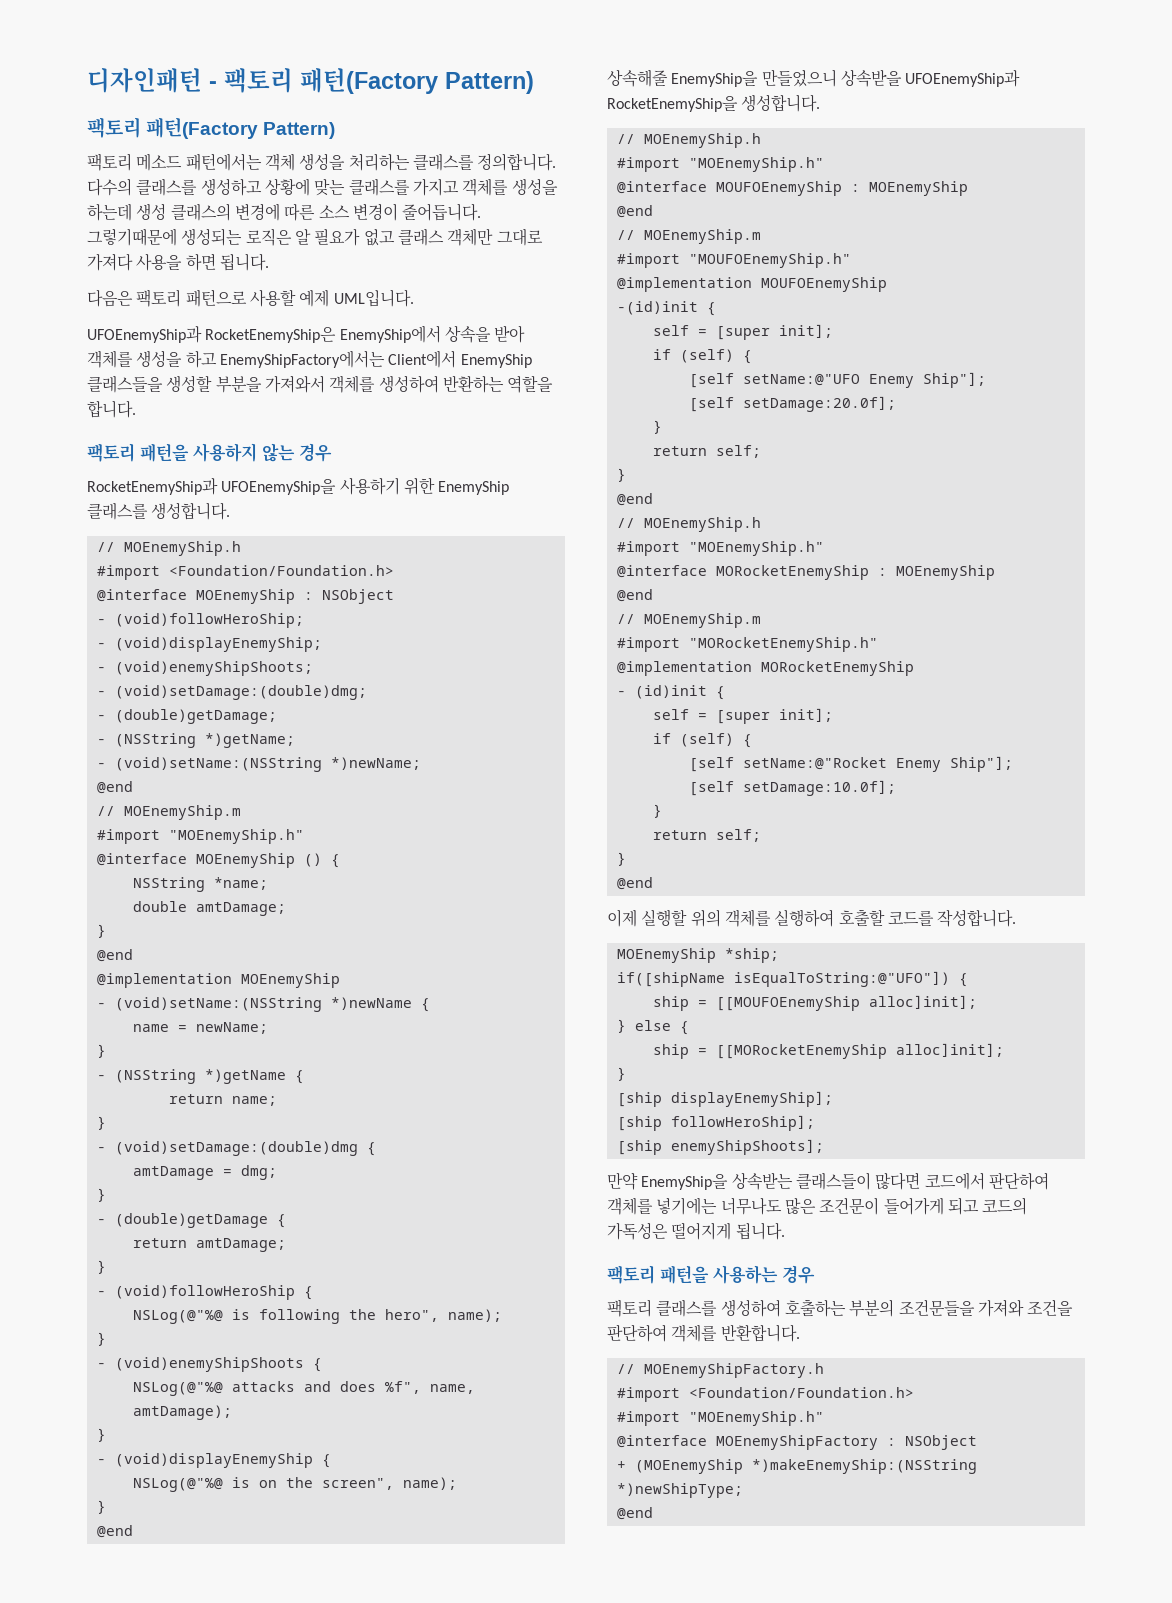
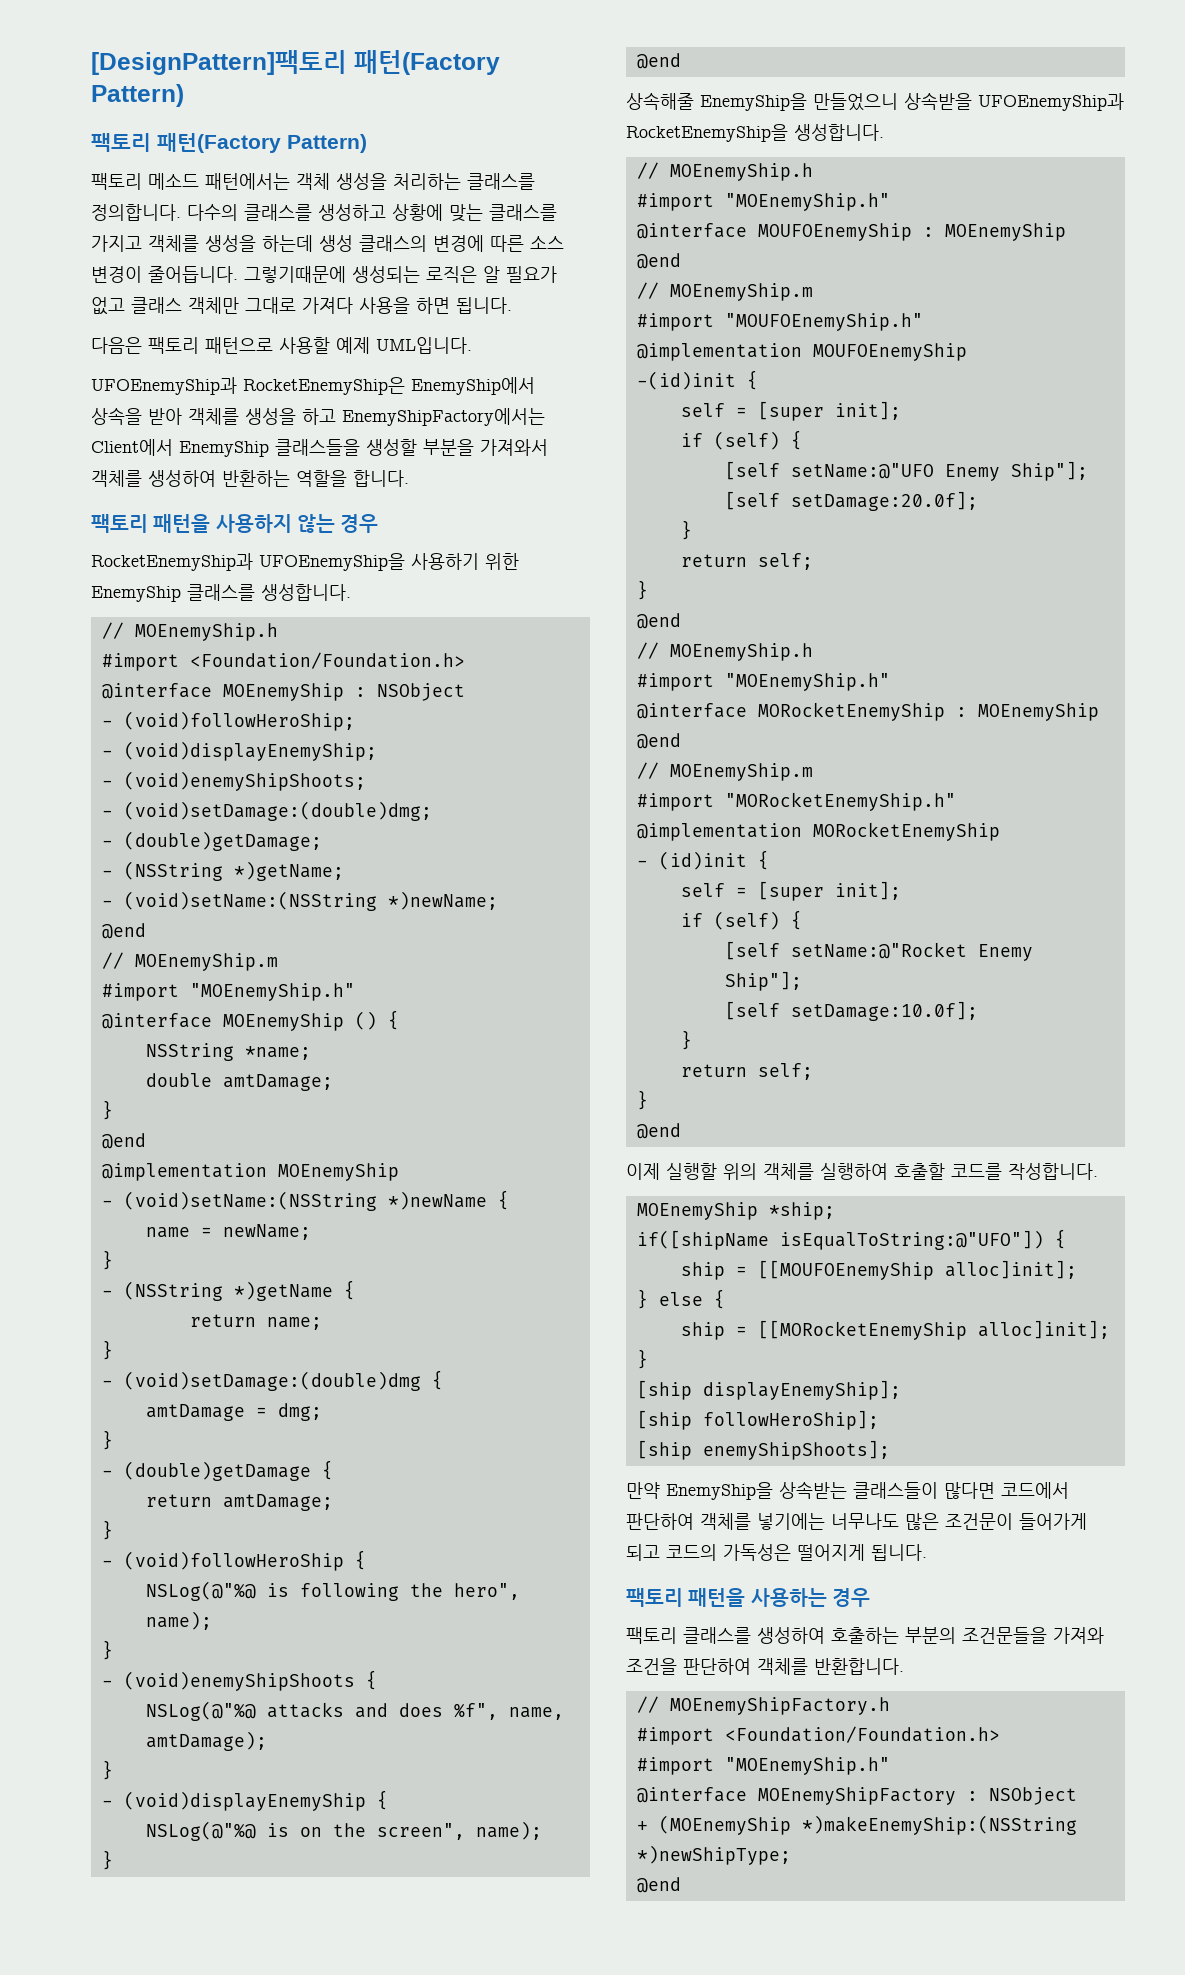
- 디자인패턴 - 팩토리 패턴(Factory Pattern)
+ [DesignPattern]팩토리 패턴(Factory Pattern)

